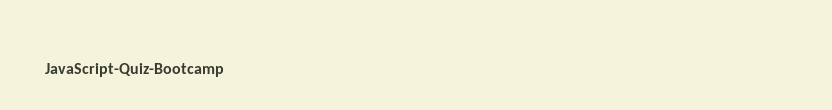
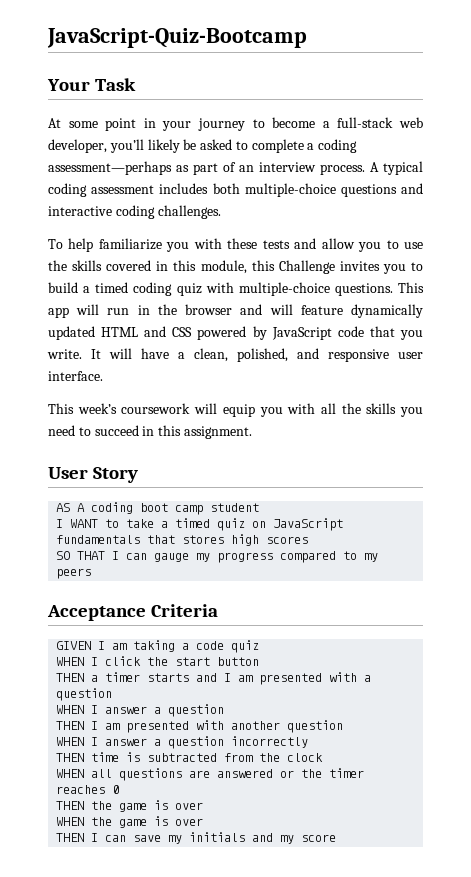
+ Your Task
+ At some point in your journey to become a full-stack web developer, you’ll likely be asked to complete a coding assessment—perhaps as part of an interview process. A typical coding assessment includes both multiple-choice questions and interactive coding challenges.
+ To help familiarize you with these tests and allow you to use the skills covered in this module, this Challenge invites you to build a timed coding quiz with multiple-choice questions. This app will run in the browser and will feature dynamically updated HTML and CSS powered by JavaScript code that you write. It will have a clean, polished, and responsive user interface.
+ This week’s coursework will equip you with all the skills you need to succeed in this assignment.
+ User Story
+ AS A coding boot camp student
+ I WANT to take a timed quiz on JavaScript fundamentals that stores high scores
+ SO THAT I can gauge my progress compared to my peers
+ Acceptance Criteria
+ GIVEN I am taking a code quiz
+ WHEN I click the start button
+ THEN a timer starts and I am presented with a question
+ WHEN I answer a question
+ THEN I am presented with another question
+ WHEN I answer a question incorrectly
+ THEN time is subtracted from the clock
+ WHEN all questions are answered or the timer reaches 0
+ THEN the game is over
+ WHEN the game is over
+ THEN I can save my initials and my score

